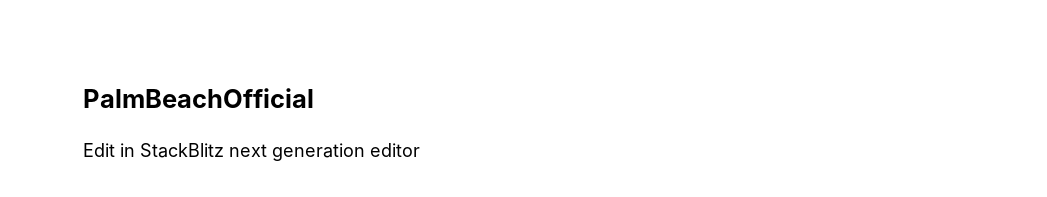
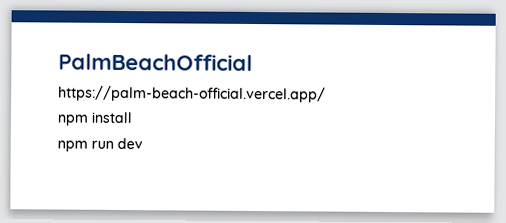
- Edit in StackBlitz next generation editor
+ https://palm-beach-official.vercel.app/
+ npm install
+ npm run dev

